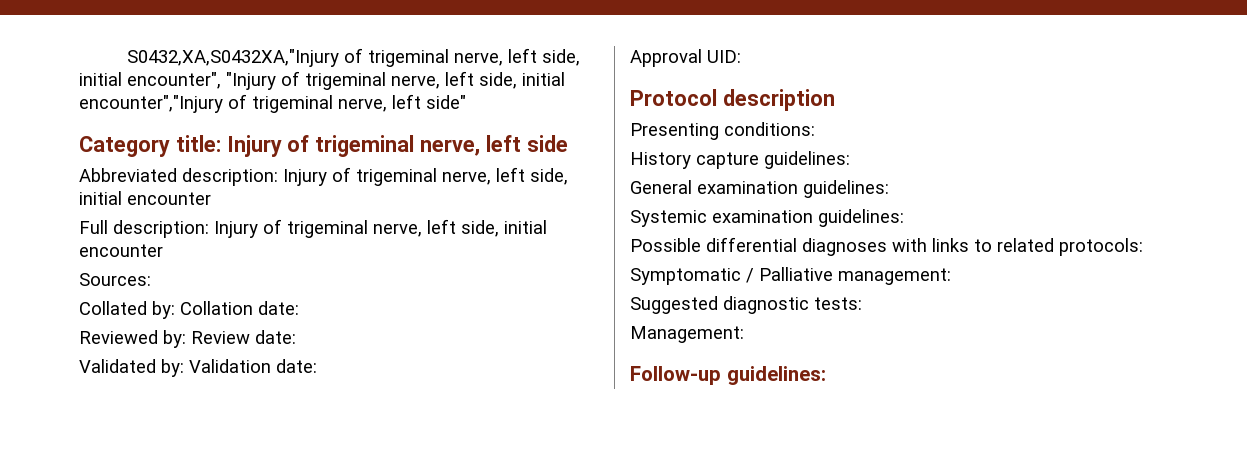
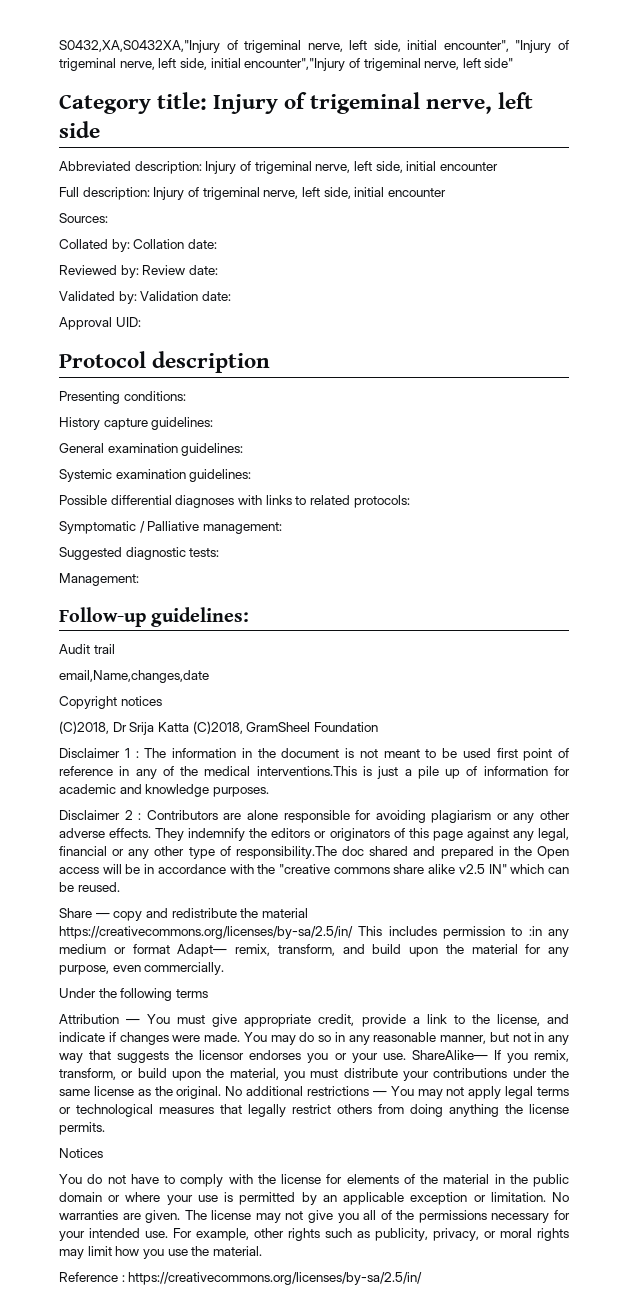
+ Audit trail
+ email,Name,changes,date
+ Copyright notices
+ (C)2018, Dr Srija Katta (C)2018, GramSheel Foundation
+ Disclaimer 1 : The information in the document is not meant to be used first point of reference in any of the medical interventions.This is just a pile up of information for academic and knowledge purposes.
+ Disclaimer 2 : Contributors are alone responsible for avoiding plagiarism or any other adverse effects. They indemnify the editors or originators of this page against any legal, financial or any other type of responsibility.The doc shared and prepared in the Open access will be in accordance with the "creative commons share alike v2.5 IN" which can be reused.
+ Share — copy and redistribute the material https://creativecommons.org/licenses/by-sa/2.5/in/ This includes permission to :in any medium or format Adapt— remix, transform, and build upon the material for any purpose, even commercially.
+ Under the following terms
+ Attribution — You must give appropriate credit, provide a link to the license, and indicate if changes were made. You may do so in any reasonable manner, but not in any way that suggests the licensor endorses you or your use. ShareAlike— If you remix, transform, or build upon the material, you must distribute your contributions under the same license as the original. No additional restrictions — You may not apply legal terms or technological measures that legally restrict others from doing anything the license permits.
+ Notices
+ You do not have to comply with the license for elements of the material in the public domain or where your use is permitted by an applicable exception or limitation. No warranties are given. The license may not give you all of the permissions necessary for your intended use. For example, other rights such as publicity, privacy, or moral rights may limit how you use the material.
+ Reference : https://creativecommons.org/licenses/by-sa/2.5/in/

